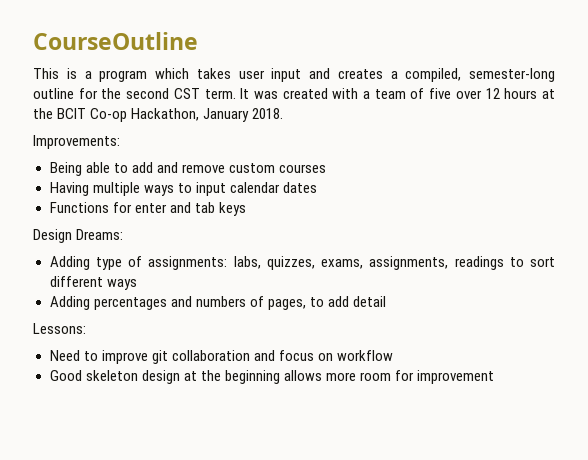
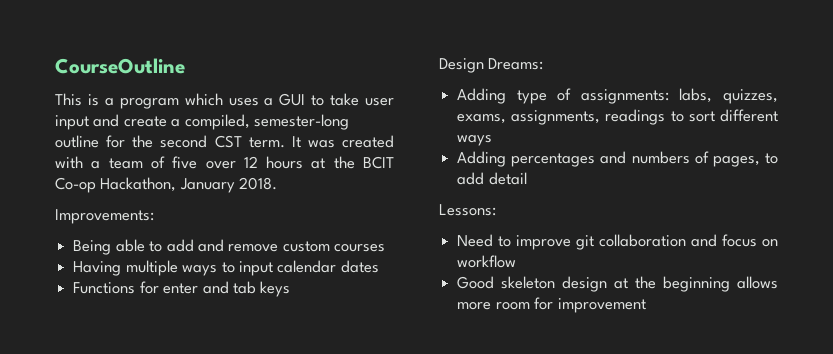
- This is a program which takes user input and creates a compiled, semester-long outline for the second CST term.
+ This is a program which uses a GUI to take user input and create a compiled, semester-long outline for the second CST term.

